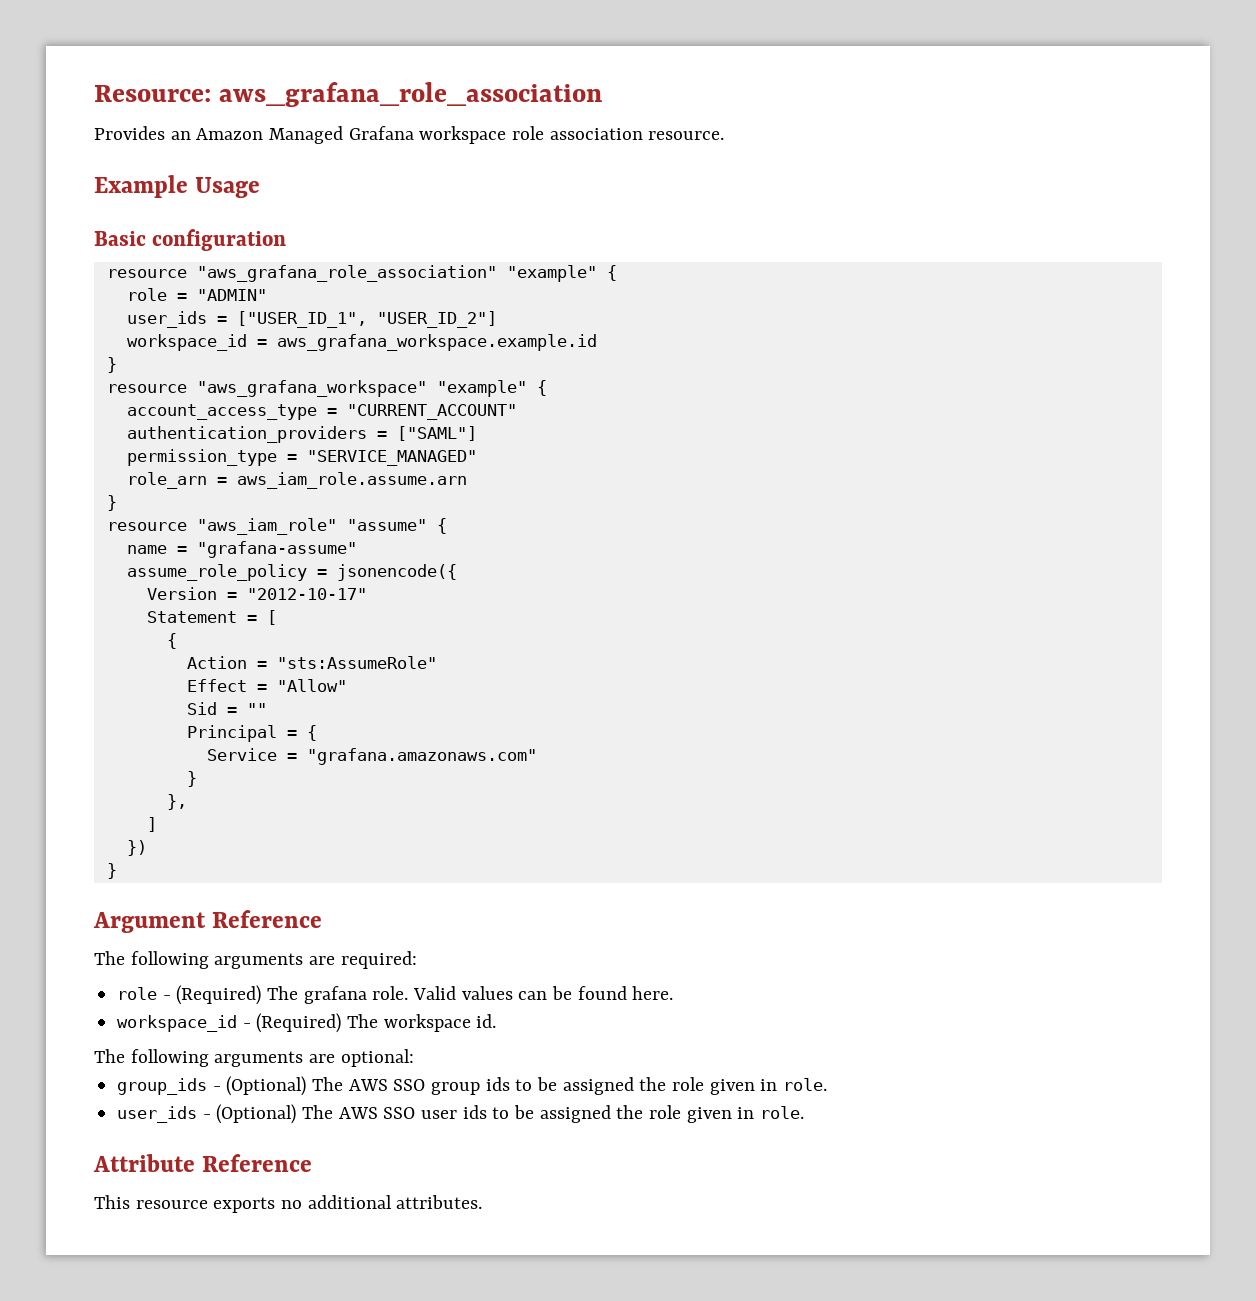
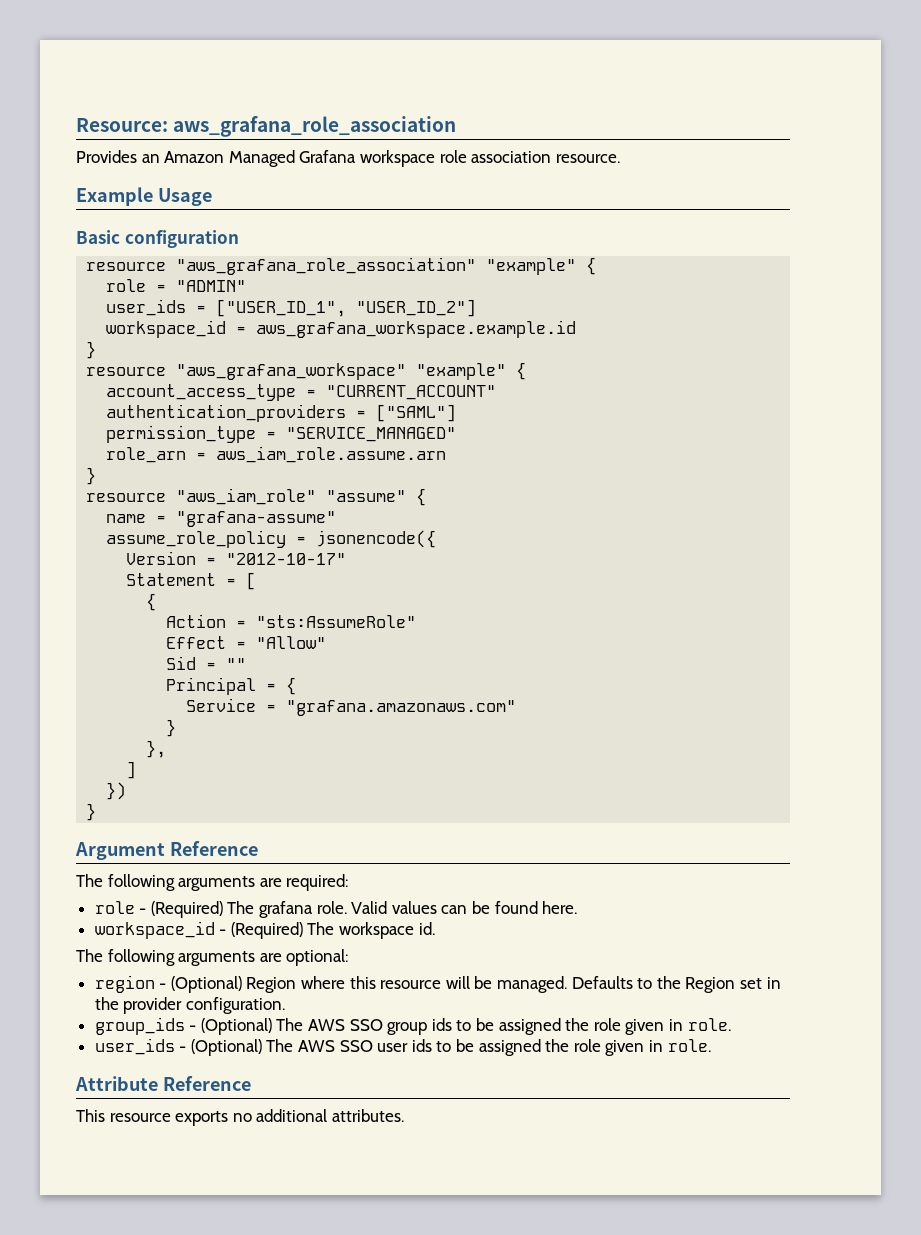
+ region - (Optional) Region where this resource will be managed. Defaults to the Region set in the provider configuration.

